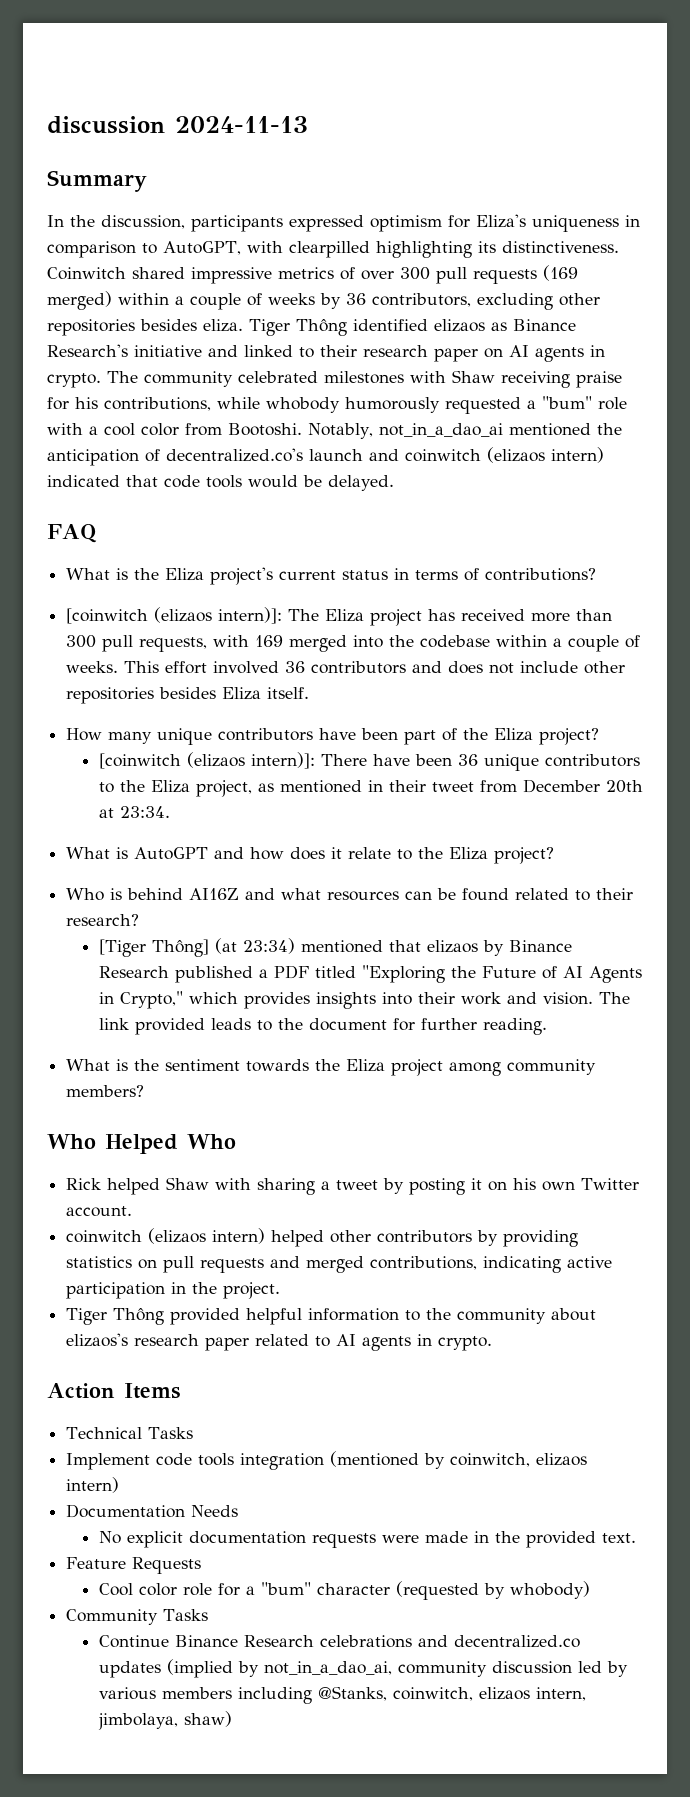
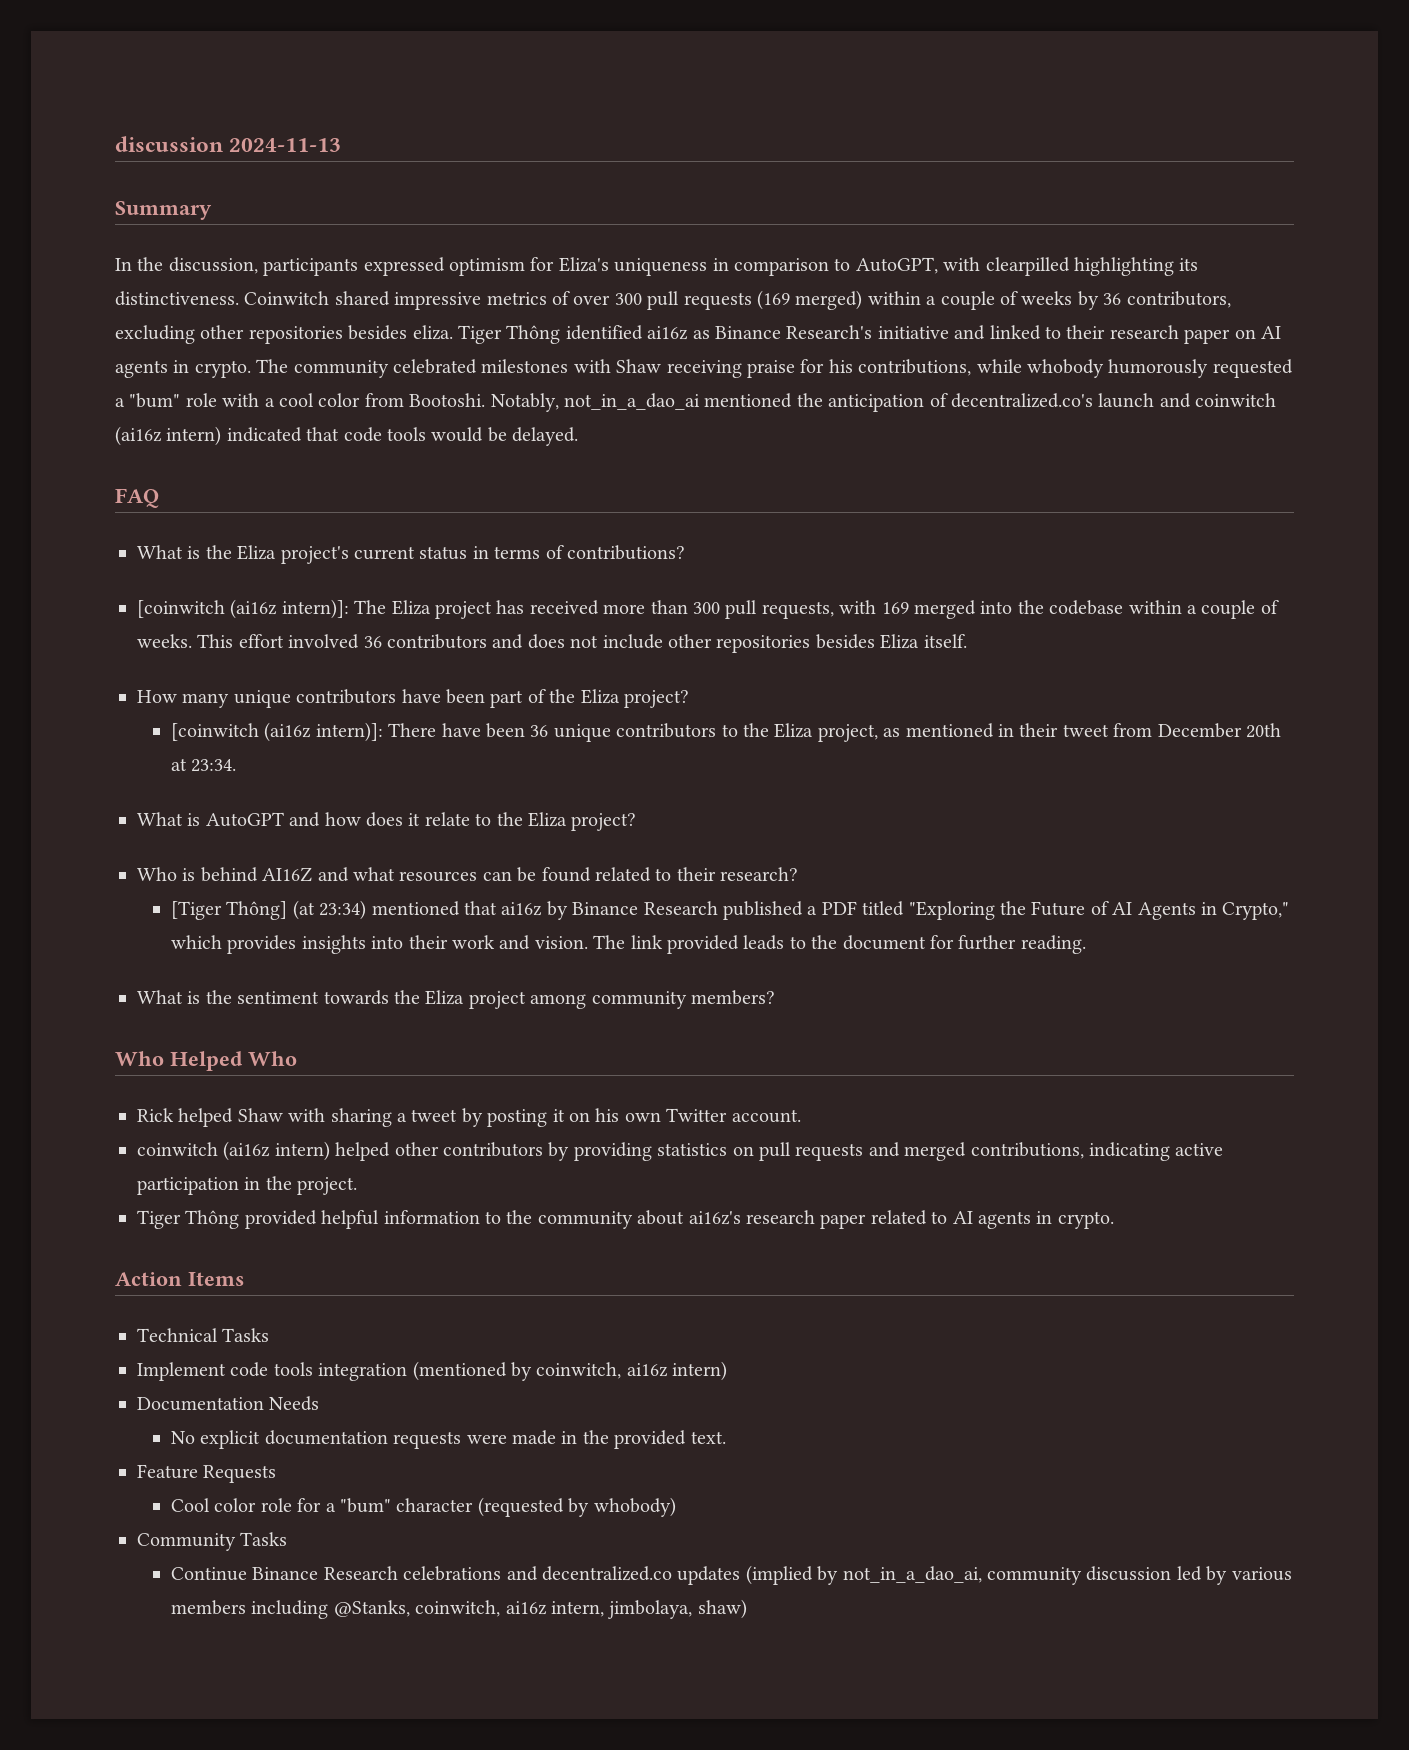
- Tiger Thông identified elizaos as Binance Research's initiative and linked to their research paper on AI agents in crypto.
+ Tiger Thông identified ai16z as Binance Research's initiative and linked to their research paper on AI agents in crypto.
- Notably, not_in_a_dao_ai mentioned the anticipation of decentralized.co's launch and coinwitch (elizaos intern) indicated that code tools would be delayed.
+ Notably, not_in_a_dao_ai mentioned the anticipation of decentralized.co's launch and coinwitch (ai16z intern) indicated that code tools would be delayed.
- [coinwitch (elizaos intern)]: The Eliza project has received more than 300 pull requests, with 169 merged into the codebase within a couple of weeks.
+ [coinwitch (ai16z intern)]: The Eliza project has received more than 300 pull requests, with 169 merged into the codebase within a couple of weeks.
- [coinwitch (elizaos intern)]: There have been 36 unique contributors to the Eliza project, as mentioned in their tweet from December 20th at 23:34.
+ [coinwitch (ai16z intern)]: There have been 36 unique contributors to the Eliza project, as mentioned in their tweet from December 20th at 23:34.
- [Tiger Thông] (at 23:34) mentioned that elizaos by Binance Research published a PDF titled "Exploring the Future of AI Agents in Crypto," which provides insights into their work and vision.
+ [Tiger Thông] (at 23:34) mentioned that ai16z by Binance Research published a PDF titled "Exploring the Future of AI Agents in Crypto," which provides insights into their work and vision.
- coinwitch (elizaos intern) helped other contributors by providing statistics on pull requests and merged contributions, indicating active participation in the project.
+ coinwitch (ai16z intern) helped other contributors by providing statistics on pull requests and merged contributions, indicating active participation in the project.
- Tiger Thông provided helpful information to the community about elizaos's research paper related to AI agents in crypto.
+ Tiger Thông provided helpful information to the community about ai16z's research paper related to AI agents in crypto.
- Implement code tools integration (mentioned by coinwitch, elizaos intern)
+ Implement code tools integration (mentioned by coinwitch, ai16z intern)
- Continue Binance Research celebrations and decentralized.co updates (implied by not_in_a_dao_ai, community discussion led by various members including @Stanks, coinwitch, elizaos intern, jimbolaya, shaw)
+ Continue Binance Research celebrations and decentralized.co updates (implied by not_in_a_dao_ai, community discussion led by various members including @Stanks, coinwitch, ai16z intern, jimbolaya, shaw)

